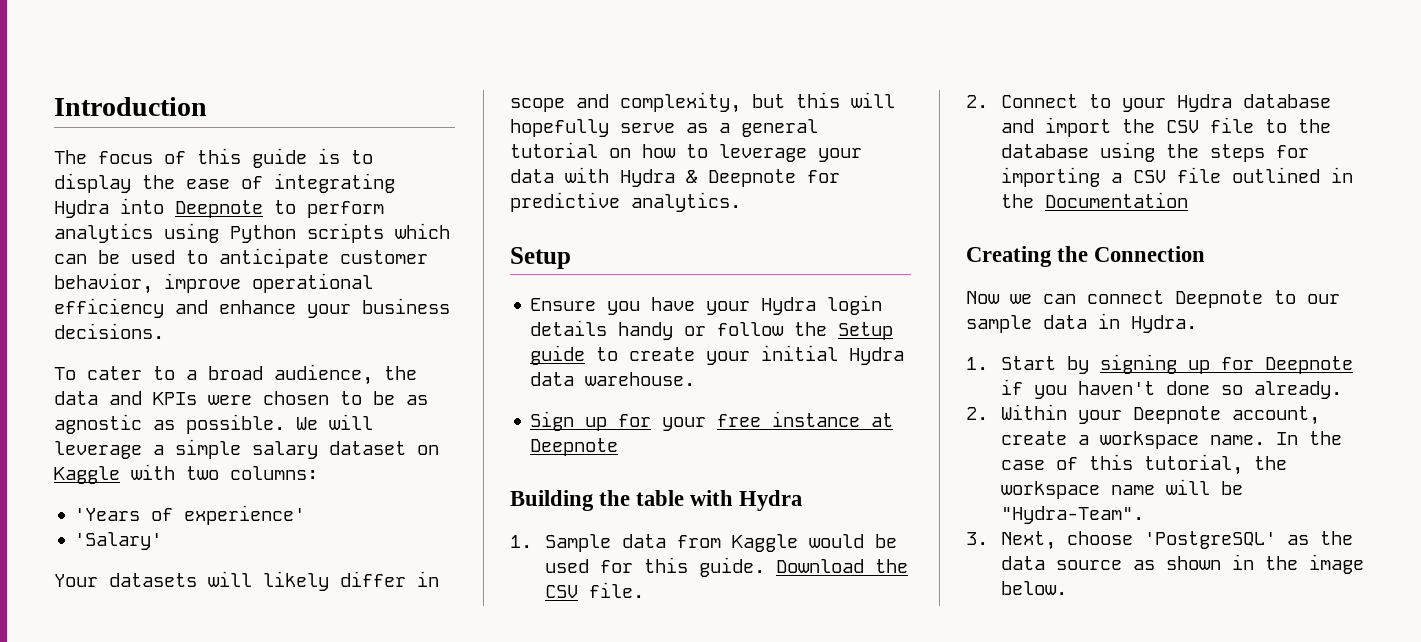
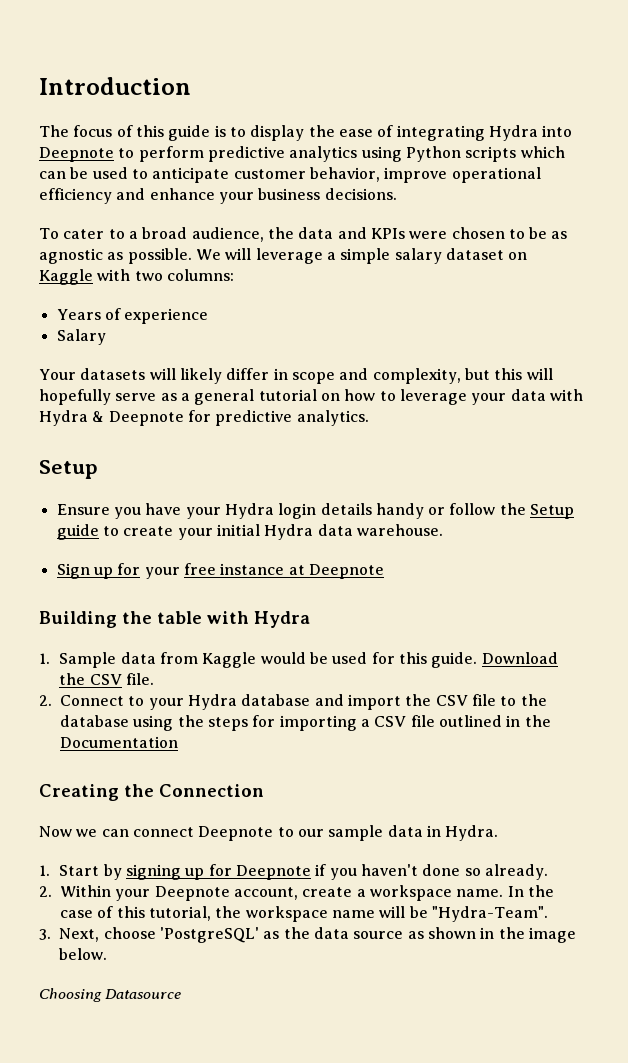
- The focus of this guide is to display the ease of integrating Hydra into Deepnote to perform analytics using Python scripts which can be used to anticipate customer behavior, improve operational efficiency and enhance your business decisions.
+ The focus of this guide is to display the ease of integrating Hydra into Deepnote to perform predictive analytics using Python scripts which can be used to anticipate customer behavior, improve operational efficiency and enhance your business decisions.
- 'Years of experience'
- 'Salary'
+ Years of experience
+ Salary
+ Choosing Datasource

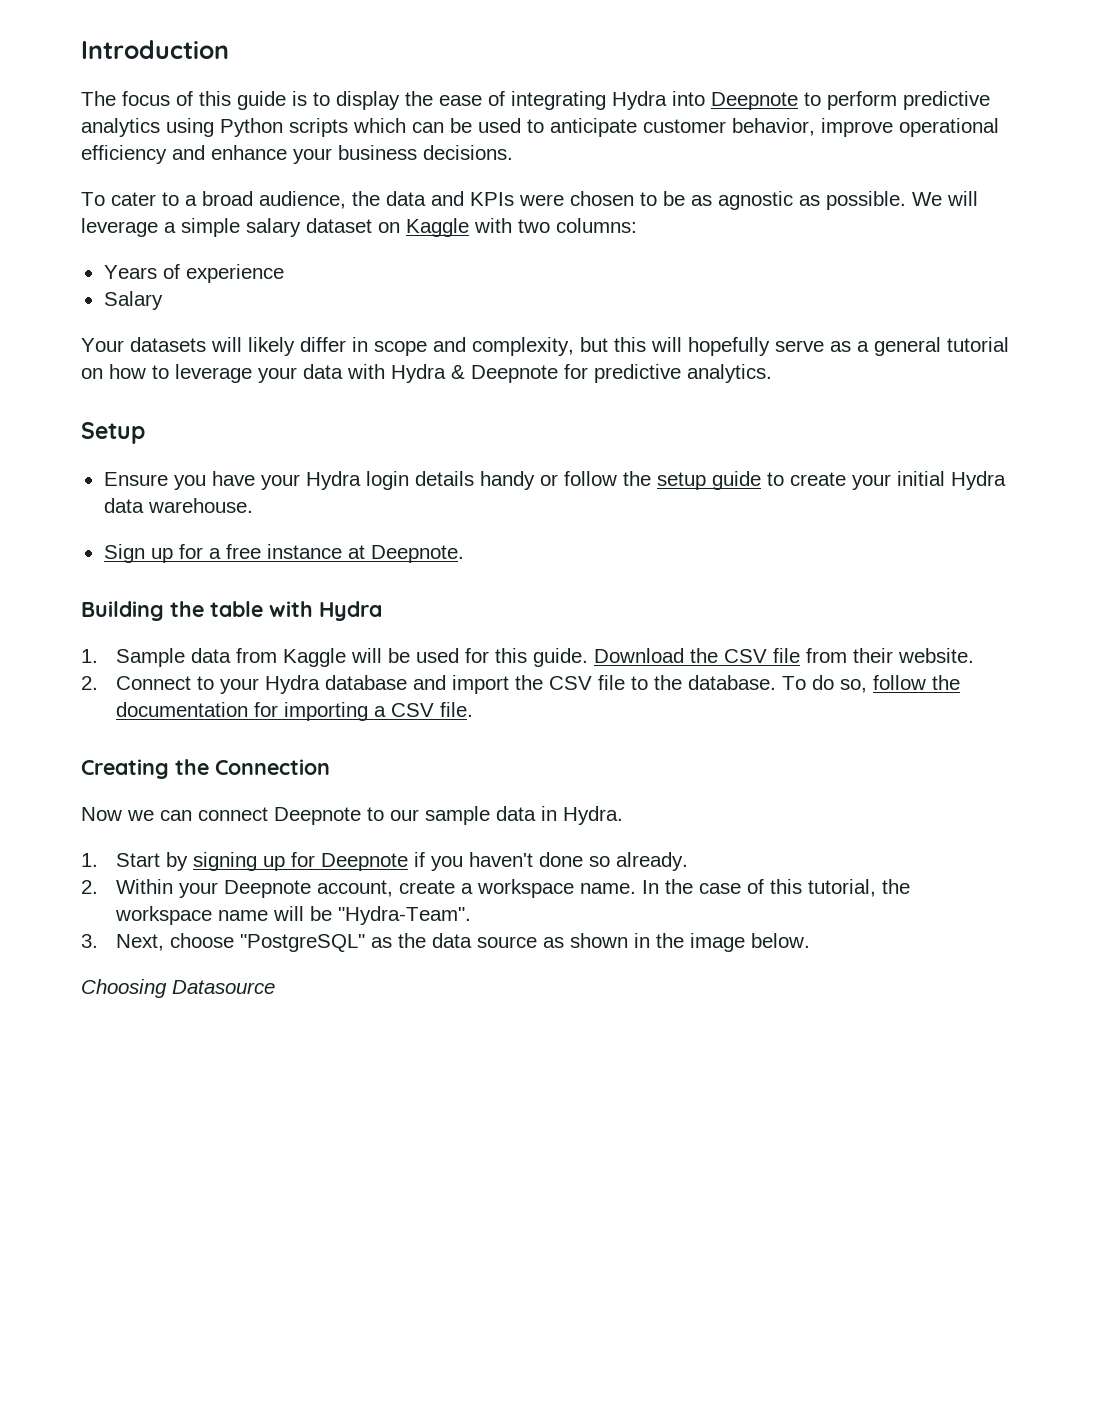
- Ensure you have your Hydra login details handy or follow the Setup guide to create your initial Hydra data warehouse.
+ Ensure you have your Hydra login details handy or follow the setup guide to create your initial Hydra data warehouse.
- Sign up for your free instance at Deepnote
+ Sign up for a free instance at Deepnote.
- 1. Sample data from Kaggle would be used for this guide.
+ 1. Sample data from Kaggle will be used for this guide.
- Download the CSV file.
+ Download the CSV file from their website.
- 2. Connect to your Hydra database and import the CSV file to the database using the steps for importing a CSV file outlined in the Documentation
+ 2. Connect to your Hydra database and import the CSV file to the database. To do so, follow the documentation for importing a CSV file.
- 3. Next, choose 'PostgreSQL' as the data source as shown in the image below.
+ 3. Next, choose "PostgreSQL" as the data source as shown in the image below.

